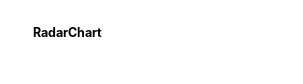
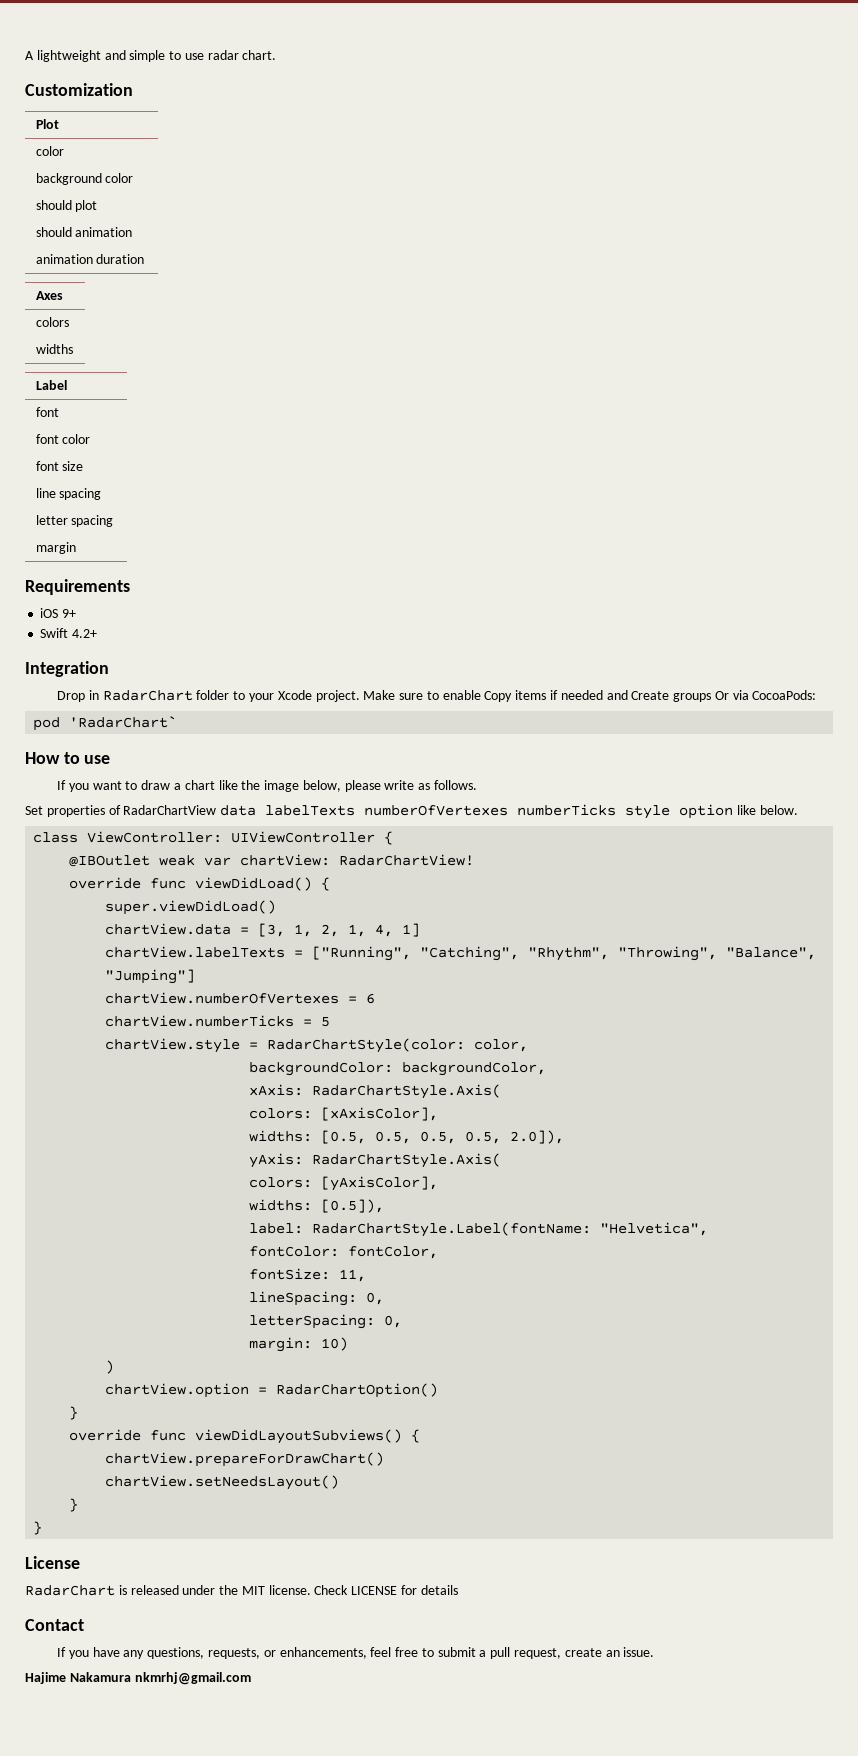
- RadarChart
+ A lightweight and simple to use radar chart.
+ Customization
+ Plot
+ color
+ background color
+ should plot
+ should animation
+ animation duration
+ Axes
+ colors
+ widths
+ Label
+ font
+ font color
+ font size
+ line spacing
+ letter spacing
+ margin
+ Requirements
+ iOS 9+
+ Swift 4.2+
+ Integration
+ Drop in RadarChart folder to your Xcode project. Make sure to enable Copy items if needed and Create groups Or via CocoaPods:
+ pod 'RadarChart`
+ How to use
+ If you want to draw a chart like the image below, please write as follows.
+ Set properties of RadarChartView data labelTexts numberOfVertexes numberTicks style option like below.
+ class ViewController: UIViewController {
+ @IBOutlet weak var chartView: RadarChartView!
+ override func viewDidLoad() {
+ super.viewDidLoad()
+ chartView.data = [3, 1, 2, 1, 4, 1]
+ chartView.labelTexts = ["Running", "Catching", "Rhythm", "Throwing", "Balance", "Jumping"]
+ chartView.numberOfVertexes = 6
+ chartView.numberTicks = 5
+ chartView.style = RadarChartStyle(color: color,
+ backgroundColor: backgroundColor,
+ xAxis: RadarChartStyle.Axis(
+ colors: [xAxisColor],
+ widths: [0.5, 0.5, 0.5, 0.5, 2.0]),
+ yAxis: RadarChartStyle.Axis(
+ colors: [yAxisColor],
+ widths: [0.5]),
+ label: RadarChartStyle.Label(fontName: "Helvetica",
+ fontColor: fontColor,
+ fontSize: 11,
+ lineSpacing: 0,
+ letterSpacing: 0,
+ margin: 10)
+ )
+ chartView.option = RadarChartOption()
+ }
+ override func viewDidLayoutSubviews() {
+ chartView.prepareForDrawChart()
+ chartView.setNeedsLayout()
+ }
+ }
+ License
+ RadarChart is released under the MIT license. Check LICENSE for details
+ Contact
+ If you have any questions, requests, or enhancements, feel free to submit a pull request, create an issue.
+ Hajime Nakamura nkmrhj@gmail.com

